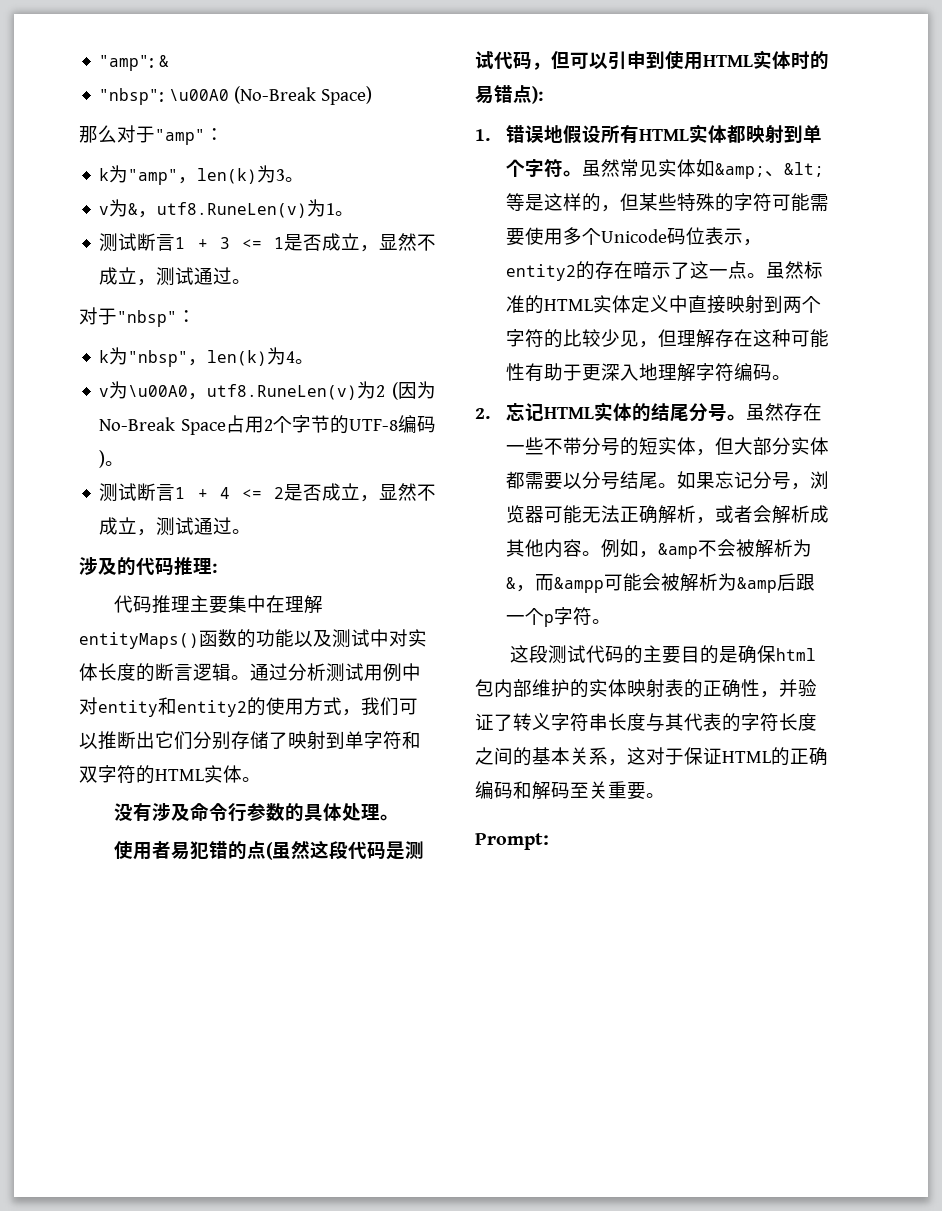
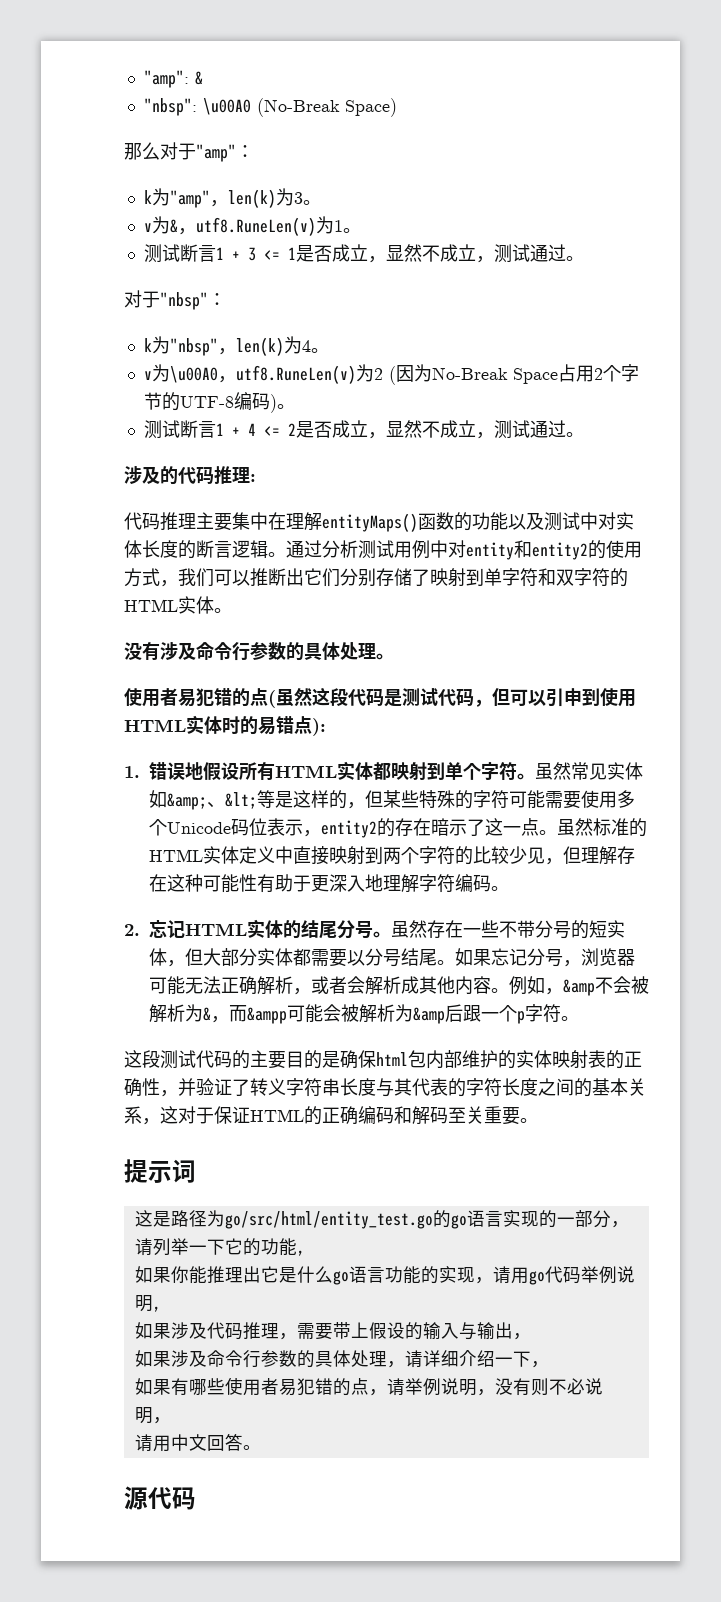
- Prompt:
+ 提示词
+ 这是路径为go/src/html/entity_test.go的go语言实现的一部分，请列举一下它的功能,
+ 如果你能推理出它是什么go语言功能的实现，请用go代码举例说明,
+ 如果涉及代码推理，需要带上假设的输入与输出，
+ 如果涉及命令行参数的具体处理，请详细介绍一下，
+ 如果有哪些使用者易犯错的点，请举例说明，没有则不必说明，
+ 请用中文回答。
+ 源代码

